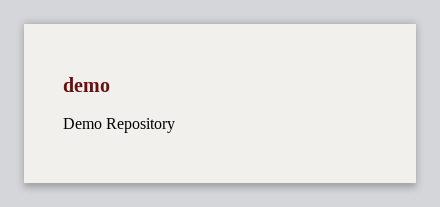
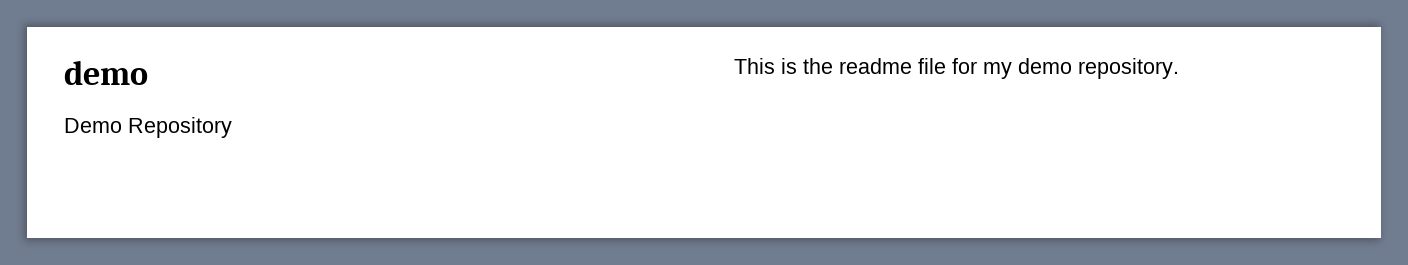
+ This is the readme file for my demo repository.

